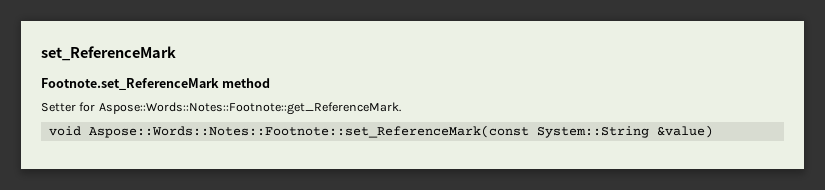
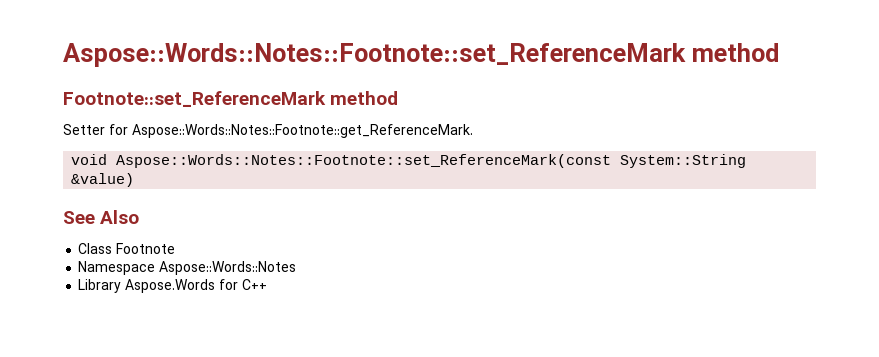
- set_ReferenceMark
- Footnote.set_ReferenceMark method
+ Aspose::Words::Notes::Footnote::set_ReferenceMark method
+ Footnote::set_ReferenceMark method
+ See Also
+ Class Footnote
+ Namespace Aspose::Words::Notes
+ Library Aspose.Words for C++

